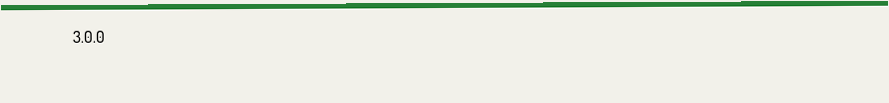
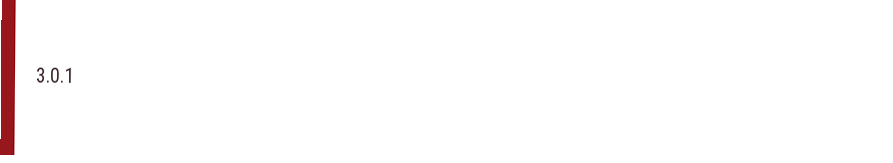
- 3.0.0
+ 3.0.1

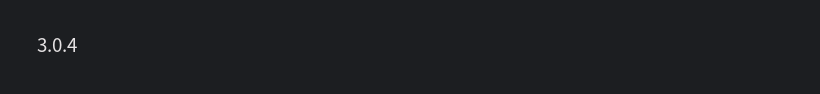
- 3.0.1
+ 3.0.4

